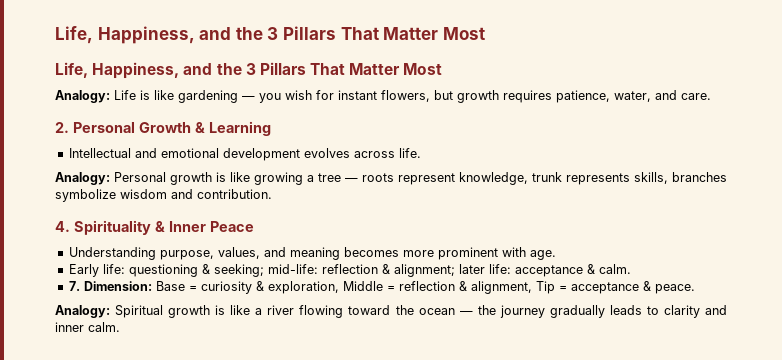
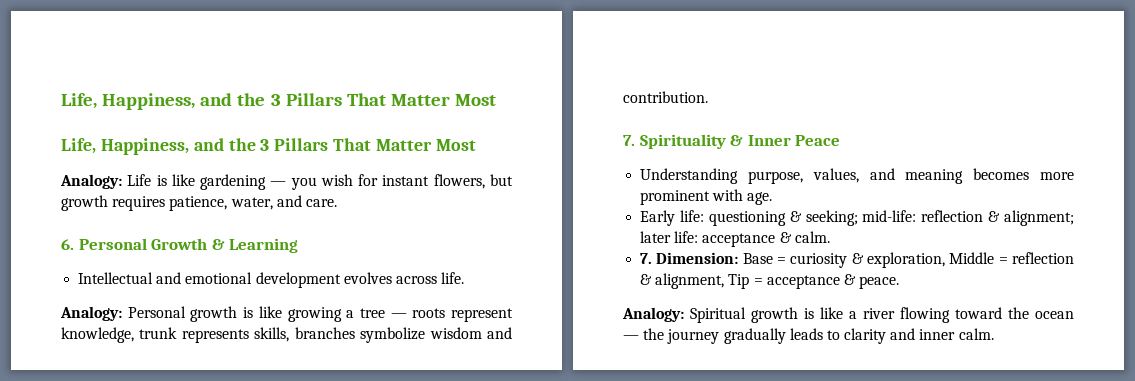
- 2. Personal Growth & Learning
+ 6. Personal Growth & Learning
- 4. Spirituality & Inner Peace
+ 7. Spirituality & Inner Peace

